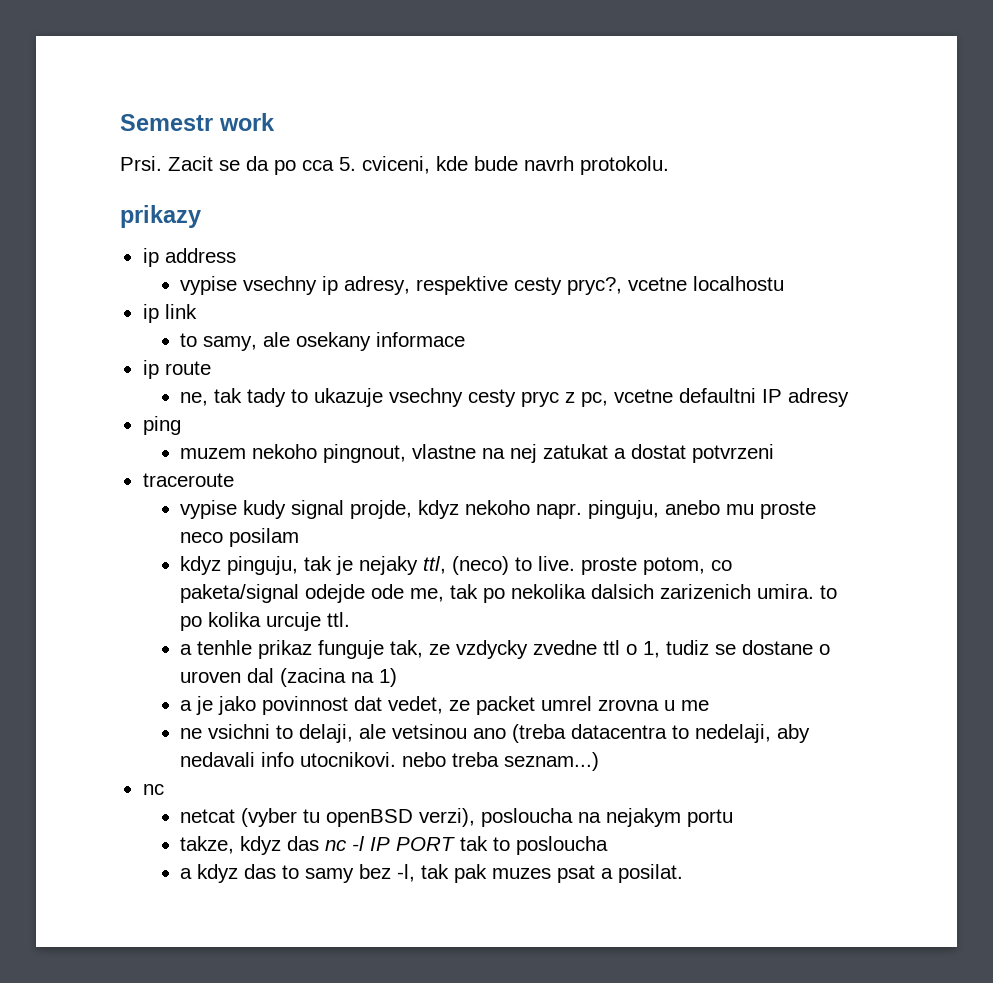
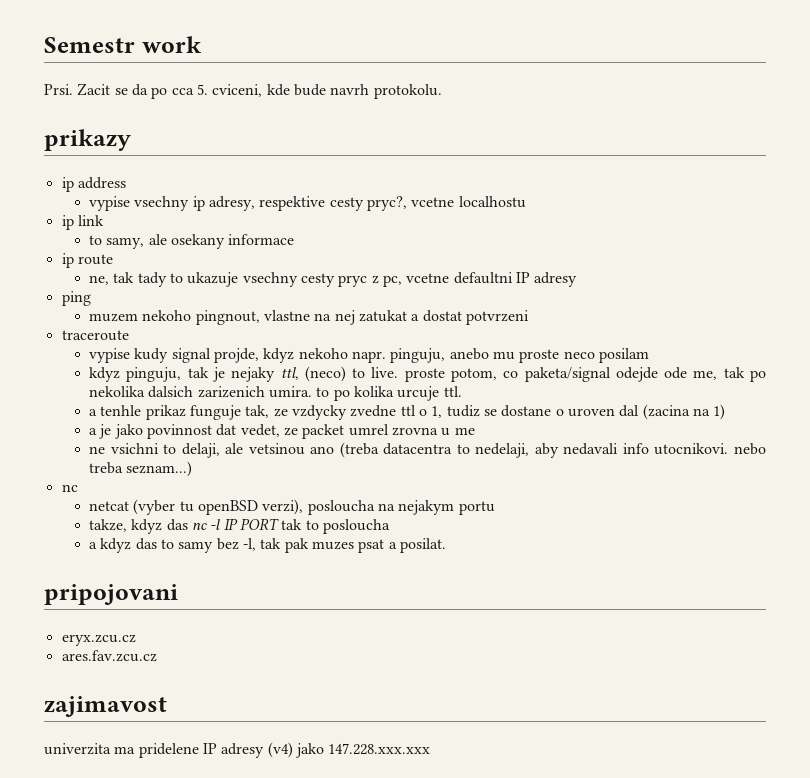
+ pripojovani
+ eryx.zcu.cz
+ ares.fav.zcu.cz
+ zajimavost
+ univerzita ma pridelene IP adresy (v4) jako 147.228.xxx.xxx

